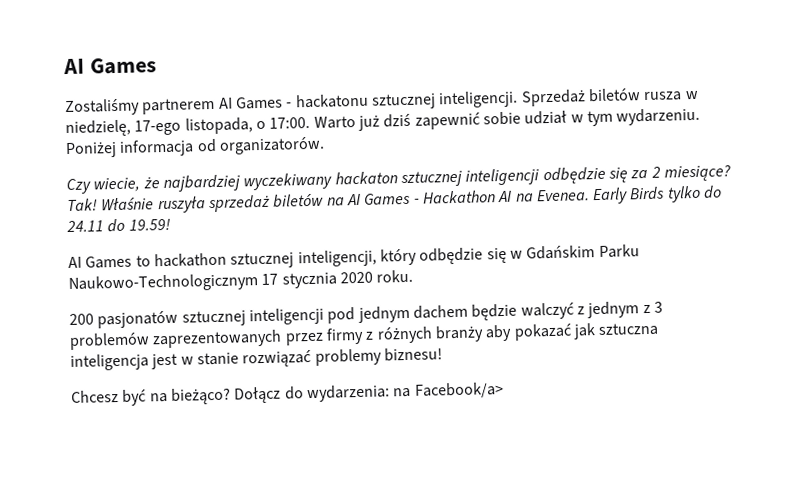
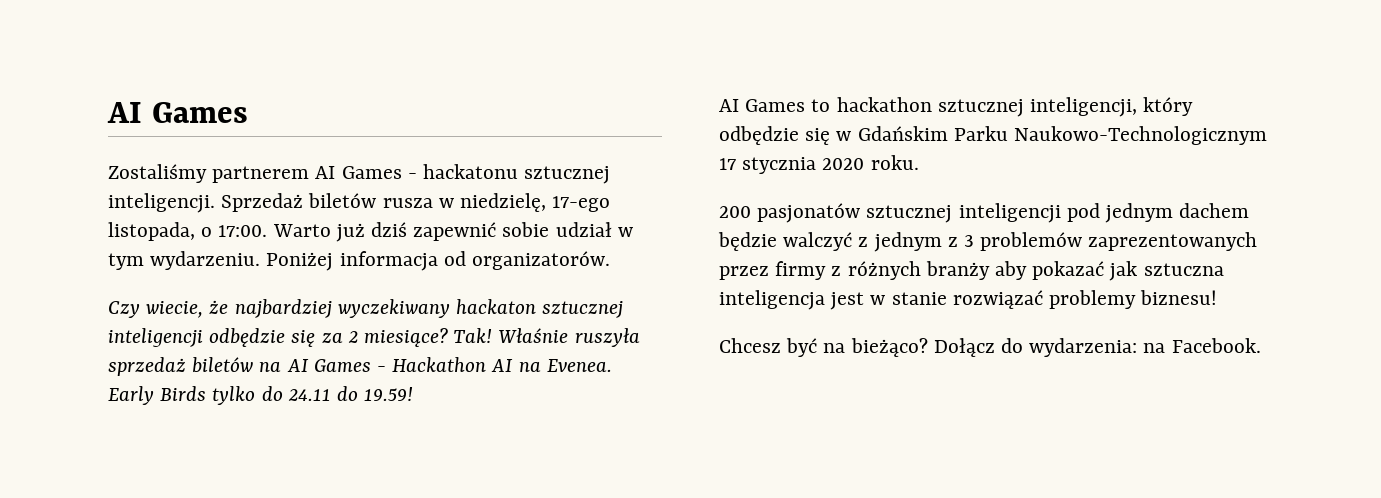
- Dołącz do wydarzenia: na Facebook/a>
+ Dołącz do wydarzenia: na Facebook.

